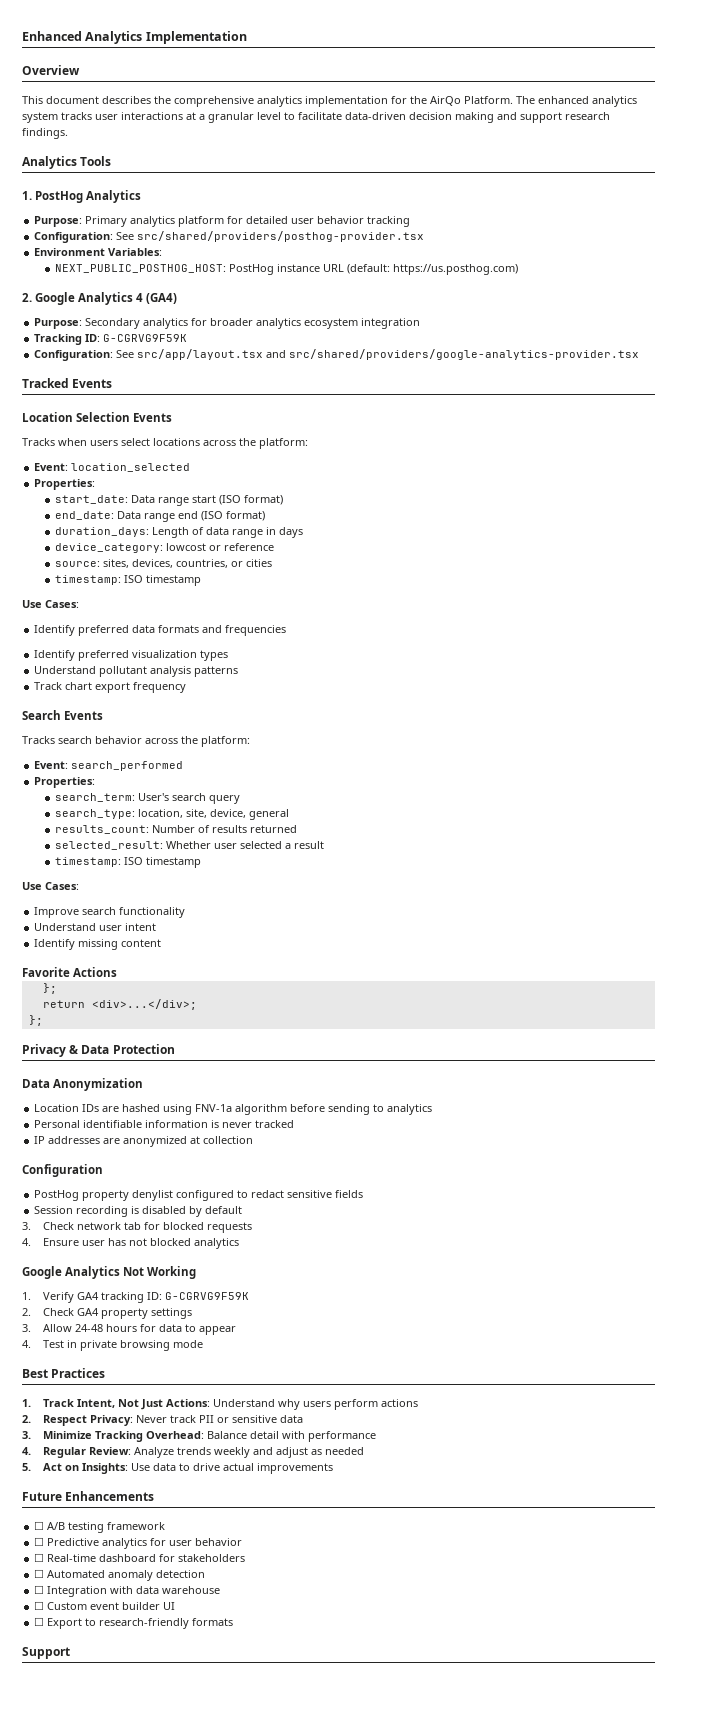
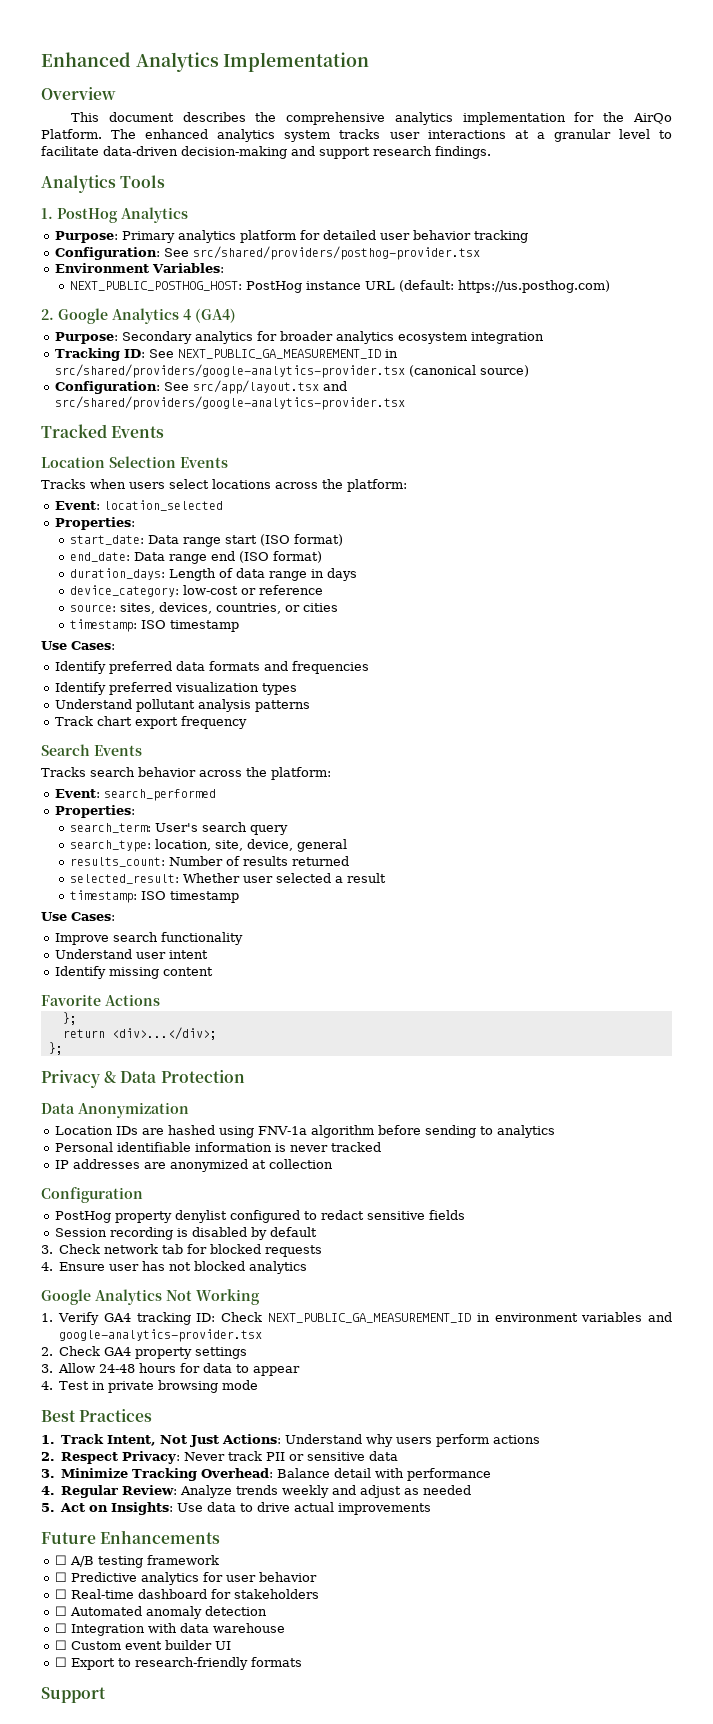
- The enhanced analytics system tracks user interactions at a granular level to facilitate data-driven decision making and support research findings.
+ The enhanced analytics system tracks user interactions at a granular level to facilitate data-driven decision-making and support research findings.
- Tracking ID: G-CGRVG9F59K
+ Tracking ID: See NEXT_PUBLIC_GA_MEASUREMENT_ID in src/shared/providers/google-analytics-provider.tsx (canonical source)
- device_category: lowcost or reference
+ device_category: low-cost or reference
- 1. Verify GA4 tracking ID: G-CGRVG9F59K
+ 1. Verify GA4 tracking ID: Check NEXT_PUBLIC_GA_MEASUREMENT_ID in environment variables and google-analytics-provider.tsx

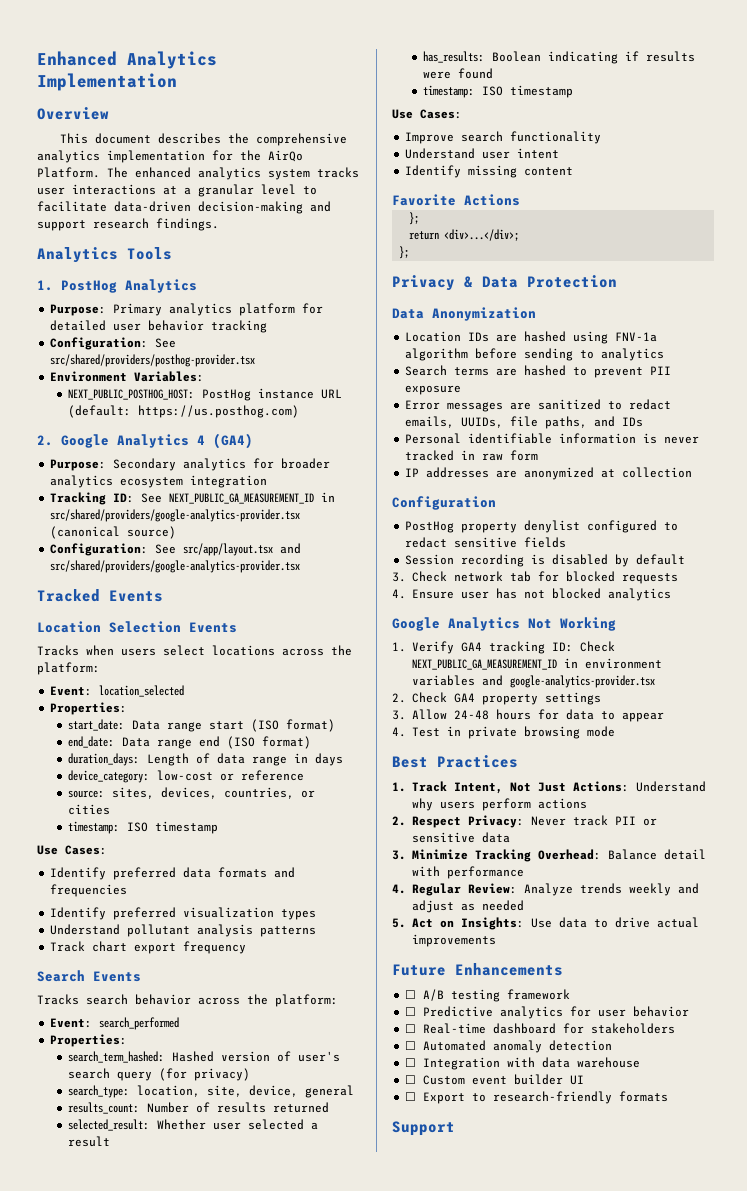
- search_term: User's search query
+ search_term_hashed: Hashed version of user's search query (for privacy)
+ has_results: Boolean indicating if results were found
+ Search terms are hashed to prevent PII exposure
+ Error messages are sanitized to redact emails, UUIDs, file paths, and IDs
- Personal identifiable information is never tracked
+ Personal identifiable information is never tracked in raw form

